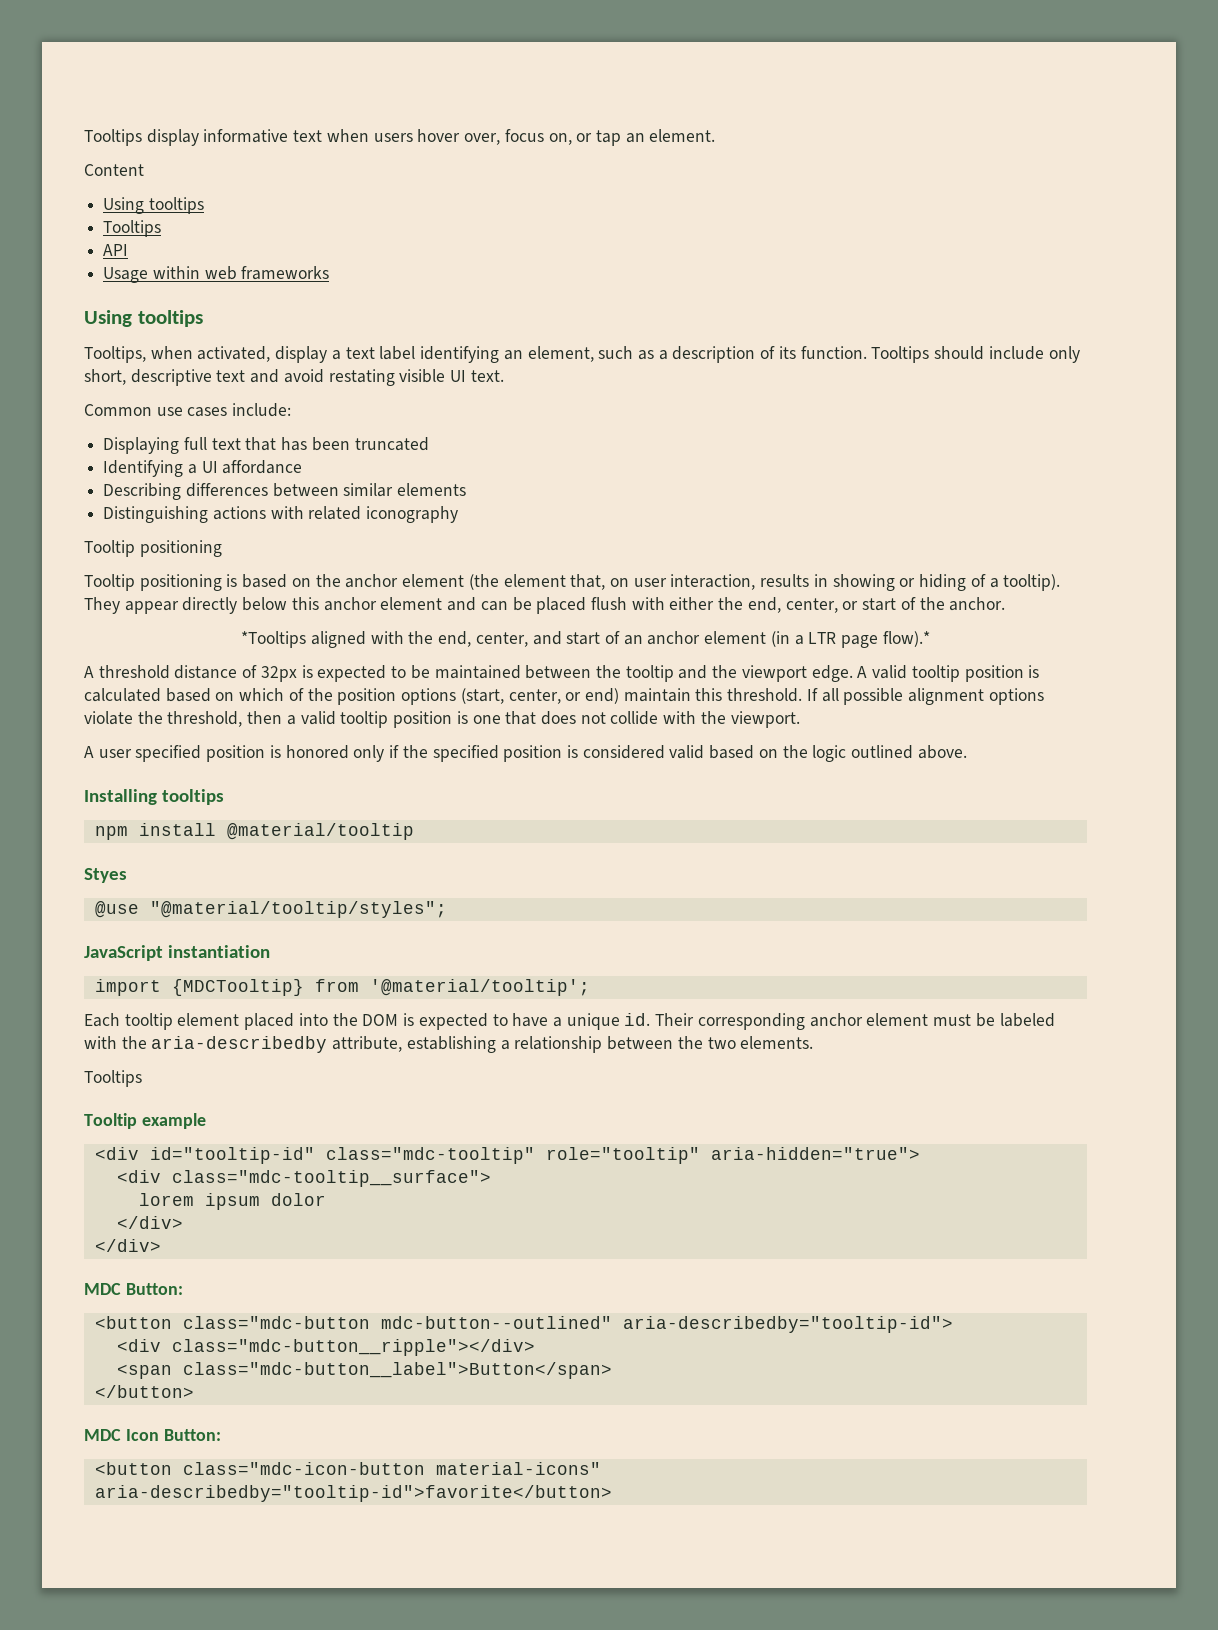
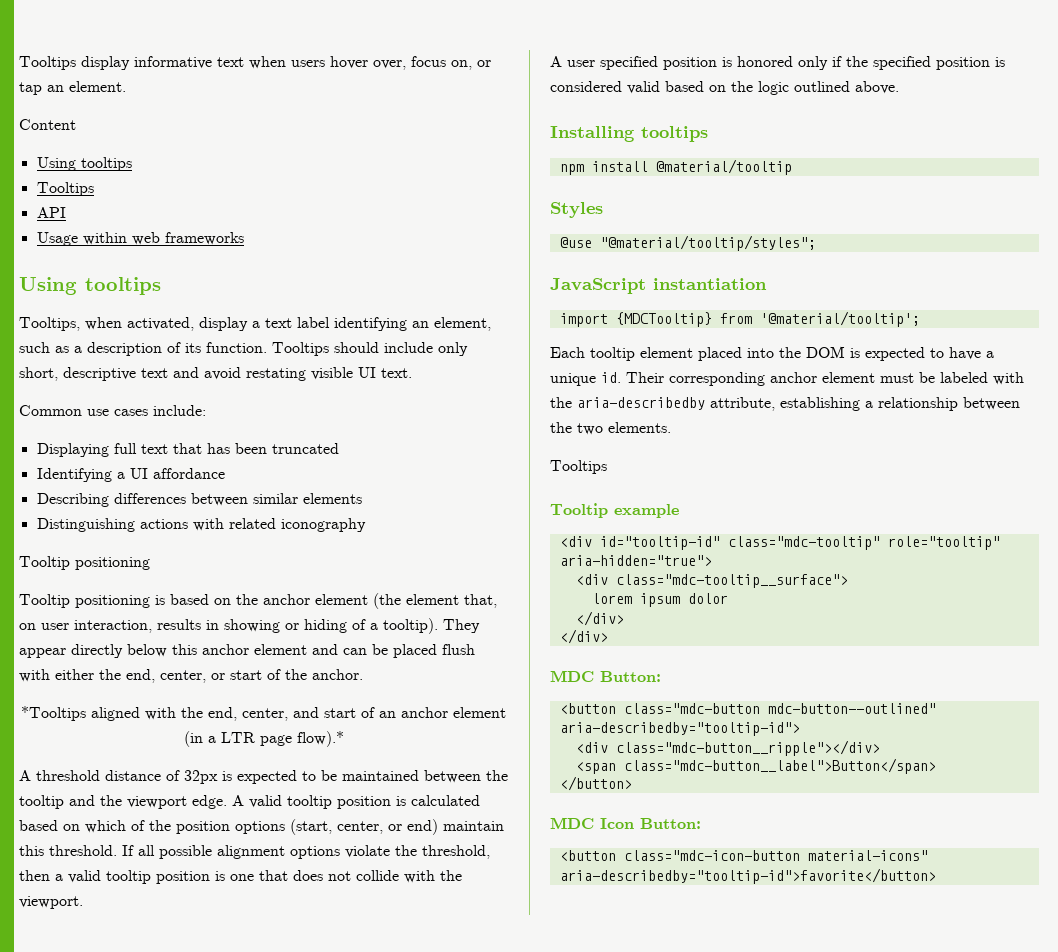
- Styes
+ Styles

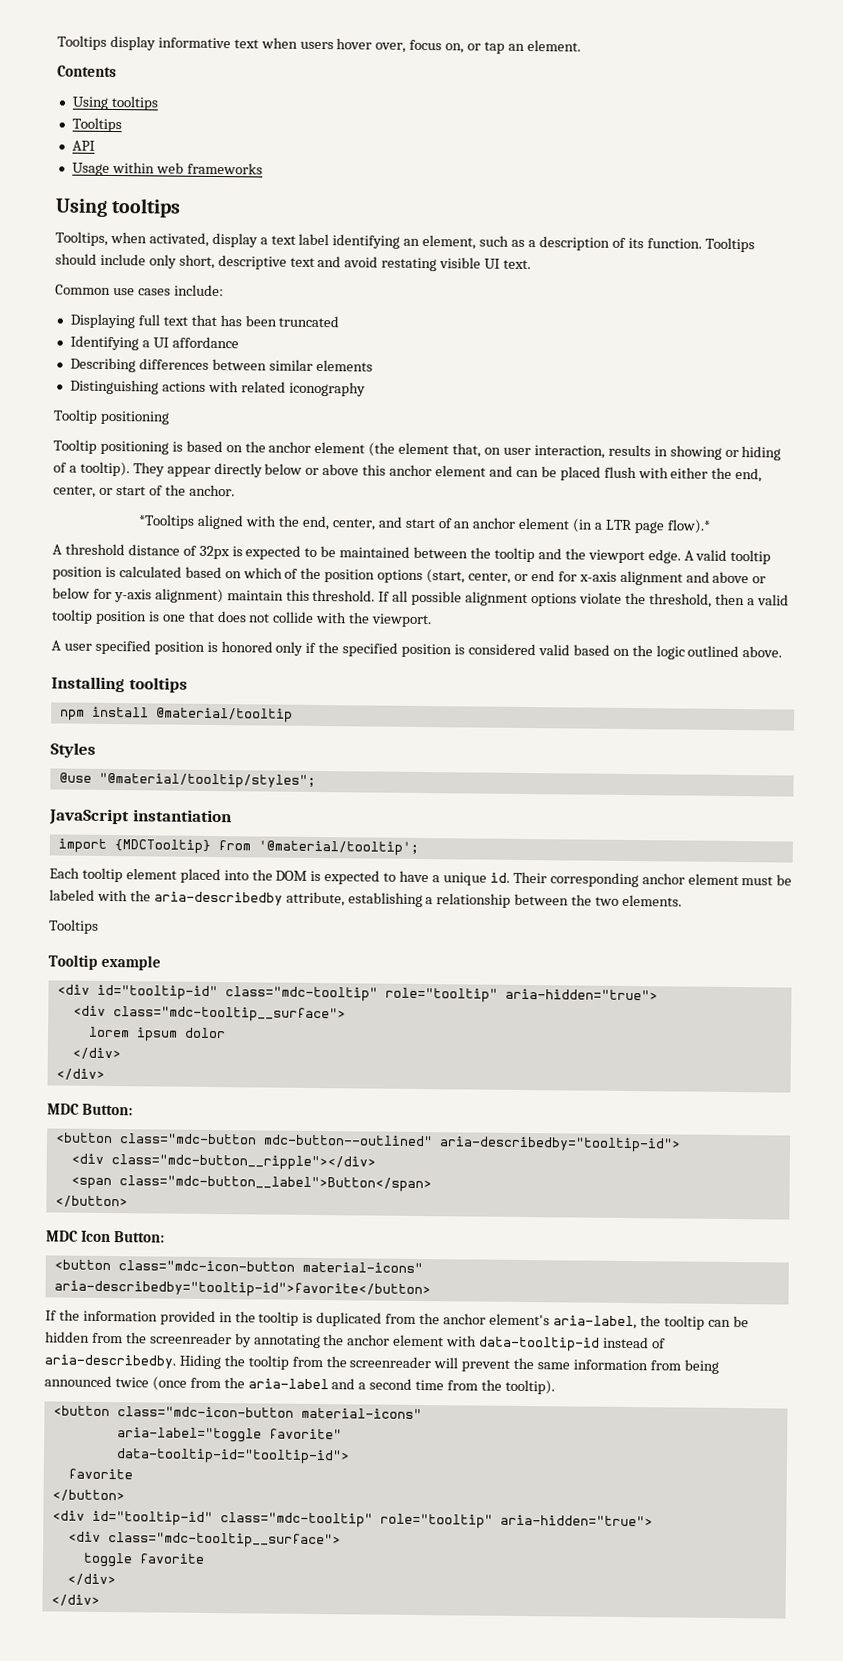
- Content
+ Contents
- They appear directly below this anchor element and can be placed flush with either the end, center, or start of the anchor.
+ They appear directly below or above this anchor element and can be placed flush with either the end, center, or start of the anchor.
- A valid tooltip position is calculated based on which of the position options (start, center, or end) maintain this threshold.
+ A valid tooltip position is calculated based on which of the position options (start, center, or end for x-axis alignment and above or below for y-axis alignment) maintain this threshold.
+ If the information provided in the tooltip is duplicated from the anchor element's aria-label, the tooltip can be hidden from the screenreader by annotating the anchor element with data-tooltip-id instead of aria-describedby. Hiding the tooltip from the screenreader will prevent the same information from being announced twice (once from the aria-label and a second time from the tooltip).
+ <button class="mdc-icon-button material-icons"
+ aria-label="toggle favorite"
+ data-tooltip-id="tooltip-id">
+ favorite
+ </button>
+ <div id="tooltip-id" class="mdc-tooltip" role="tooltip" aria-hidden="true">
+ <div class="mdc-tooltip__surface">
+ toggle favorite
+ </div>
+ </div>

